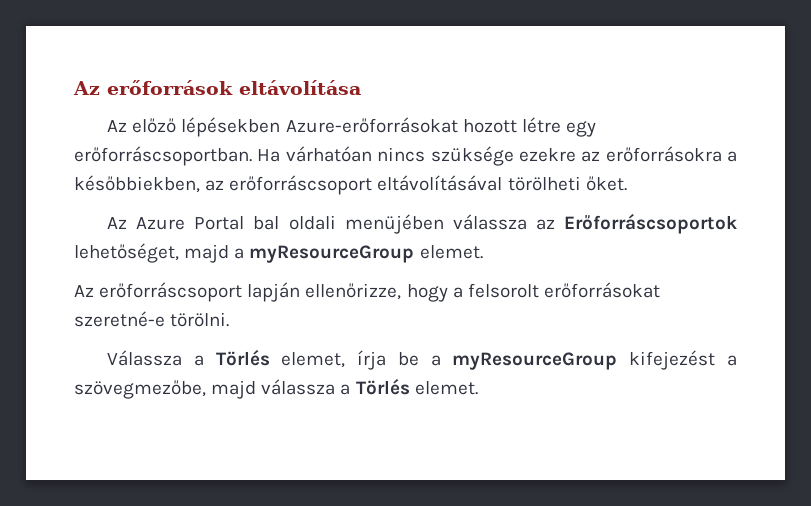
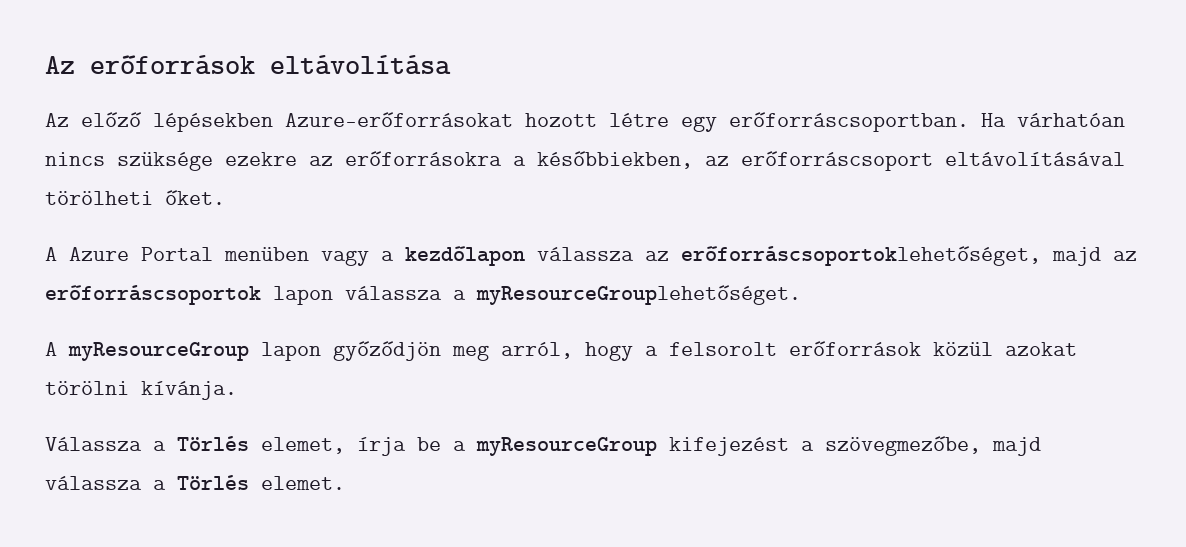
- Az Azure Portal bal oldali menüjében válassza az Erőforráscsoportok lehetőséget, majd a myResourceGroup elemet.
- Az erőforráscsoport lapján ellenőrizze, hogy a felsorolt erőforrásokat szeretné-e törölni.
+ A Azure Portal menüben vagy a kezdőlapon válassza az erőforráscsoportoklehetőséget, majd az erőforráscsoportok lapon válassza a myResourceGrouplehetőséget.
+ A myResourceGroup lapon győződjön meg arról, hogy a felsorolt erőforrások közül azokat törölni kívánja.

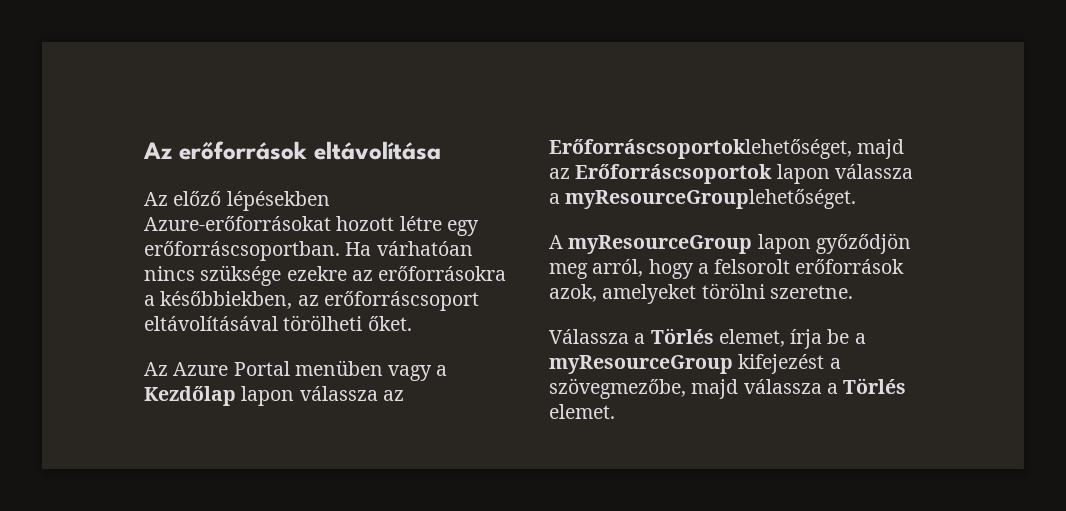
- A Azure Portal menüben vagy a kezdőlapon válassza az erőforráscsoportoklehetőséget, majd az erőforráscsoportok lapon válassza a myResourceGrouplehetőséget.
+ Az Azure Portal menüben vagy a Kezdőlap lapon válassza az Erőforráscsoportoklehetőséget, majd az Erőforráscsoportok lapon válassza a myResourceGrouplehetőséget.
- A myResourceGroup lapon győződjön meg arról, hogy a felsorolt erőforrások közül azokat törölni kívánja.
+ A myResourceGroup lapon győződjön meg arról, hogy a felsorolt erőforrások azok, amelyeket törölni szeretne.

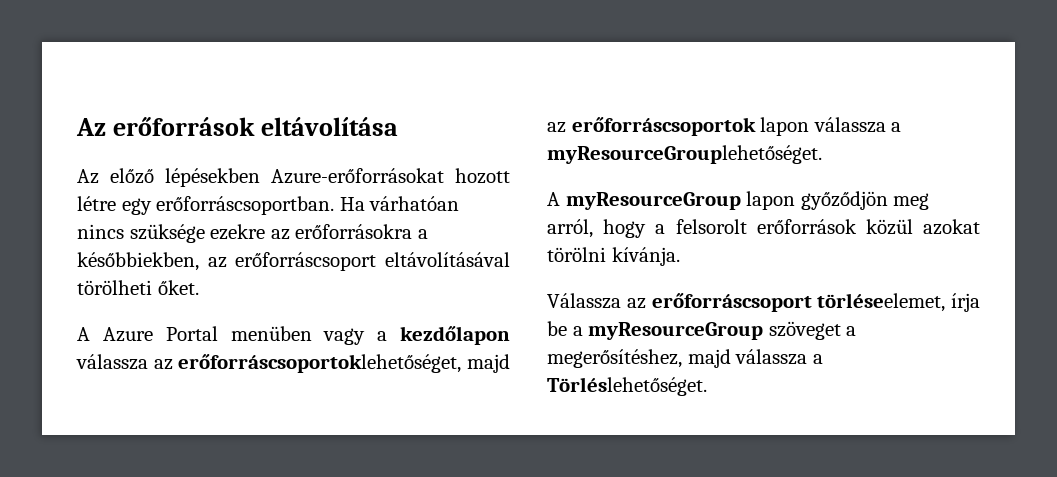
- Az Azure Portal menüben vagy a Kezdőlap lapon válassza az Erőforráscsoportoklehetőséget, majd az Erőforráscsoportok lapon válassza a myResourceGrouplehetőséget.
+ A Azure Portal menüben vagy a kezdőlapon válassza az erőforráscsoportoklehetőséget, majd az erőforráscsoportok lapon válassza a myResourceGrouplehetőséget.
- A myResourceGroup lapon győződjön meg arról, hogy a felsorolt erőforrások azok, amelyeket törölni szeretne.
- Válassza a Törlés elemet, írja be a myResourceGroup kifejezést a szövegmezőbe, majd válassza a Törlés elemet.
+ A myResourceGroup lapon győződjön meg arról, hogy a felsorolt erőforrások közül azokat törölni kívánja.
+ Válassza az erőforráscsoport törléseelemet, írja be a myResourceGroup szöveget a megerősítéshez, majd válassza a Törléslehetőséget.

